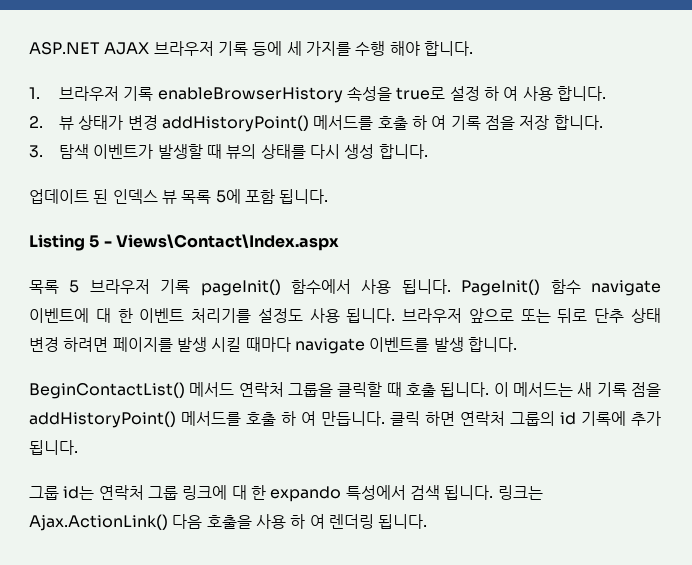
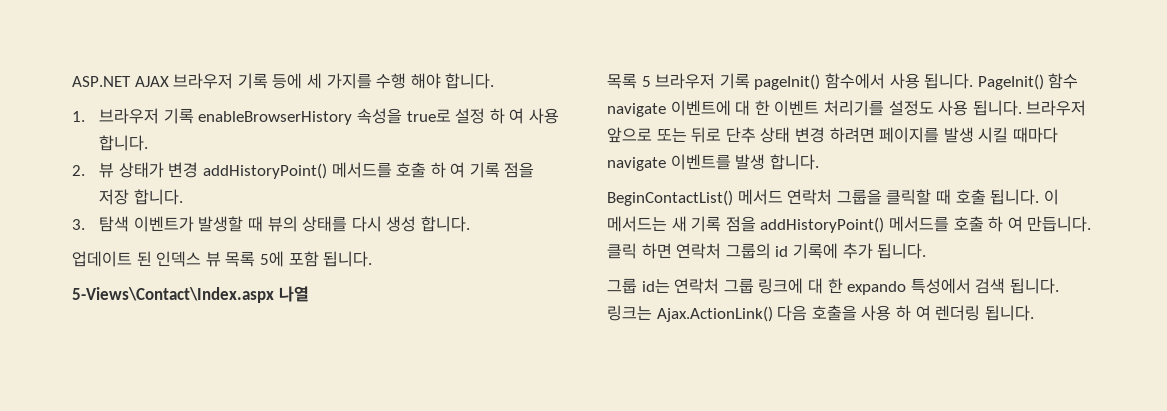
- Listing 5 - Views\Contact\Index.aspx
+ 5-Views\Contact\Index.aspx 나열

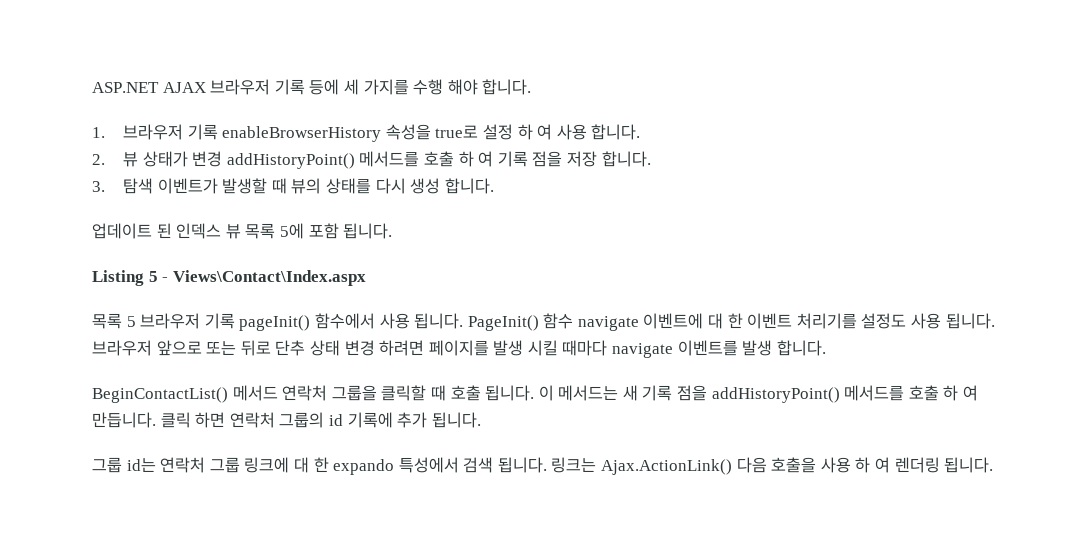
- 5-Views\Contact\Index.aspx 나열
+ Listing 5 - Views\Contact\Index.aspx

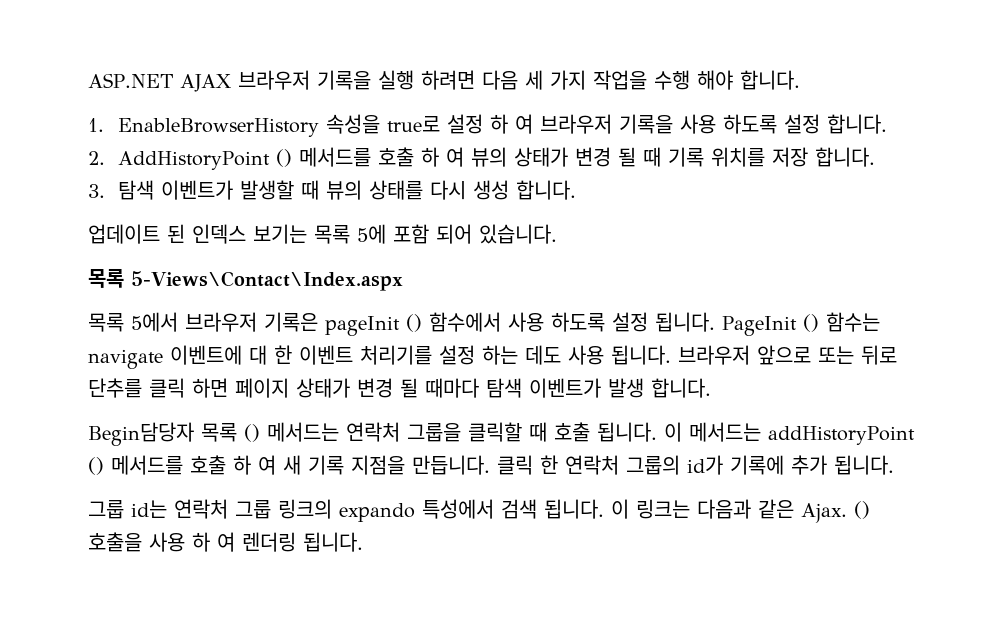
- ASP.NET AJAX 브라우저 기록 등에 세 가지를 수행 해야 합니다.
+ ASP.NET AJAX 브라우저 기록을 실행 하려면 다음 세 가지 작업을 수행 해야 합니다.
- 1. 브라우저 기록 enableBrowserHistory 속성을 true로 설정 하 여 사용 합니다.
- 2. 뷰 상태가 변경 addHistoryPoint() 메서드를 호출 하 여 기록 점을 저장 합니다.
+ 1. EnableBrowserHistory 속성을 true로 설정 하 여 브라우저 기록을 사용 하도록 설정 합니다.
+ 2. AddHistoryPoint () 메서드를 호출 하 여 뷰의 상태가 변경 될 때 기록 위치를 저장 합니다.
- 업데이트 된 인덱스 뷰 목록 5에 포함 됩니다.
- Listing 5 - Views\Contact\Index.aspx
- 목록 5 브라우저 기록 pageInit() 함수에서 사용 됩니다. PageInit() 함수 navigate 이벤트에 대 한 이벤트 처리기를 설정도 사용 됩니다.
+ 업데이트 된 인덱스 보기는 목록 5에 포함 되어 있습니다.
+ 목록 5-Views\Contact\Index.aspx
+ 목록 5에서 브라우저 기록은 pageInit () 함수에서 사용 하도록 설정 됩니다. PageInit () 함수는 navigate 이벤트에 대 한 이벤트 처리기를 설정 하는 데도 사용 됩니다.
- 브라우저 앞으로 또는 뒤로 단추 상태 변경 하려면 페이지를 발생 시킬 때마다 navigate 이벤트를 발생 합니다.
- BeginContactList() 메서드 연락처 그룹을 클릭할 때 호출 됩니다.
+ 브라우저 앞으로 또는 뒤로 단추를 클릭 하면 페이지 상태가 변경 될 때마다 탐색 이벤트가 발생 합니다.
+ Begin담당자 목록 () 메서드는 연락처 그룹을 클릭할 때 호출 됩니다.
- 이 메서드는 새 기록 점을 addHistoryPoint() 메서드를 호출 하 여 만듭니다.
+ 이 메서드는 addHistoryPoint () 메서드를 호출 하 여 새 기록 지점을 만듭니다.
- 클릭 하면 연락처 그룹의 id 기록에 추가 됩니다.
+ 클릭 한 연락처 그룹의 id가 기록에 추가 됩니다.
- 그룹 id는 연락처 그룹 링크에 대 한 expando 특성에서 검색 됩니다.
+ 그룹 id는 연락처 그룹 링크의 expando 특성에서 검색 됩니다.
- 링크는 Ajax.ActionLink() 다음 호출을 사용 하 여 렌더링 됩니다.
+ 이 링크는 다음과 같은 Ajax. () 호출을 사용 하 여 렌더링 됩니다.

